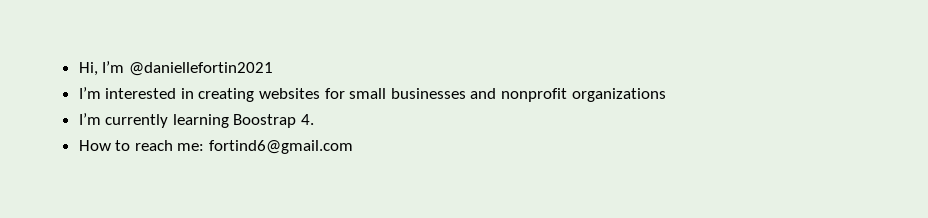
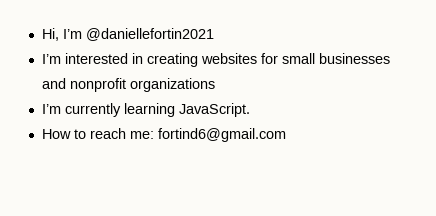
- I’m currently learning Boostrap 4.
+ I’m currently learning JavaScript.

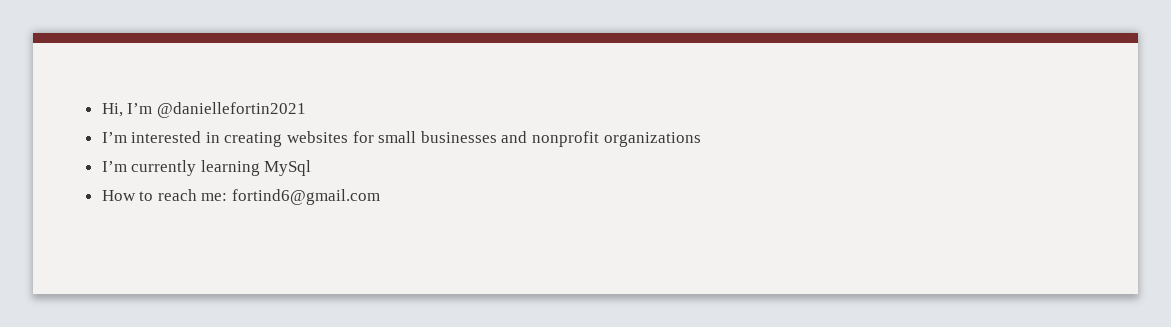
- I’m currently learning JavaScript.
+ I’m currently learning MySql

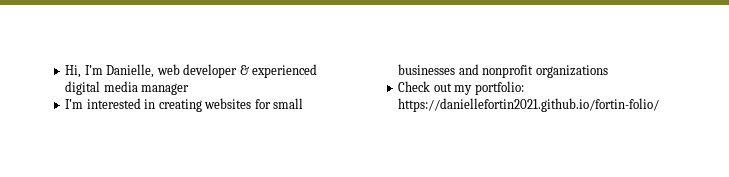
- Hi, I’m @daniellefortin2021
+ Hi, I’m Danielle, web developer & experienced digital media manager
- I’m currently learning MySql
- How to reach me: fortind6@gmail.com
+ Check out my portfolio: https://daniellefortin2021.github.io/fortin-folio/

